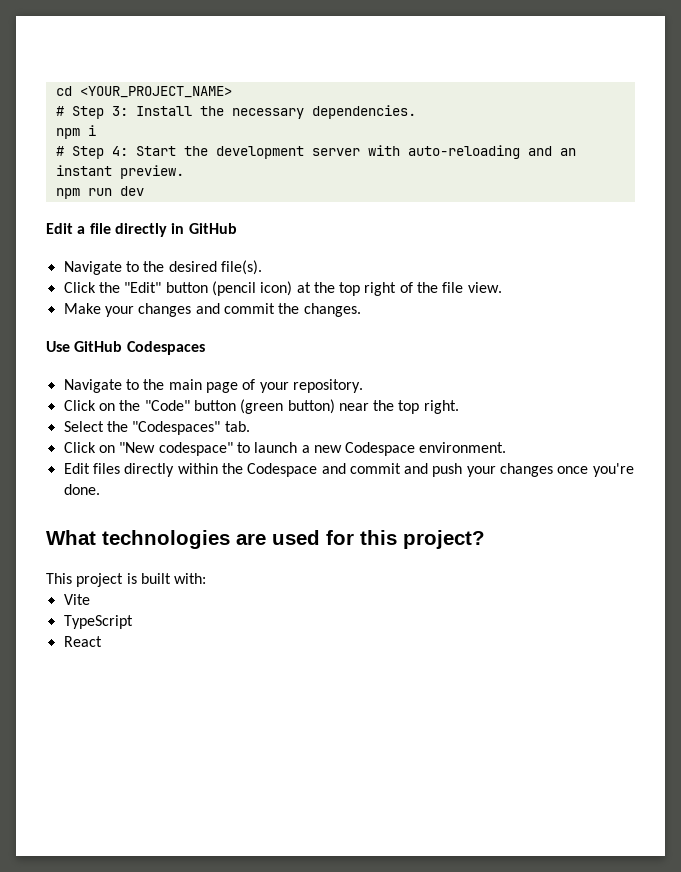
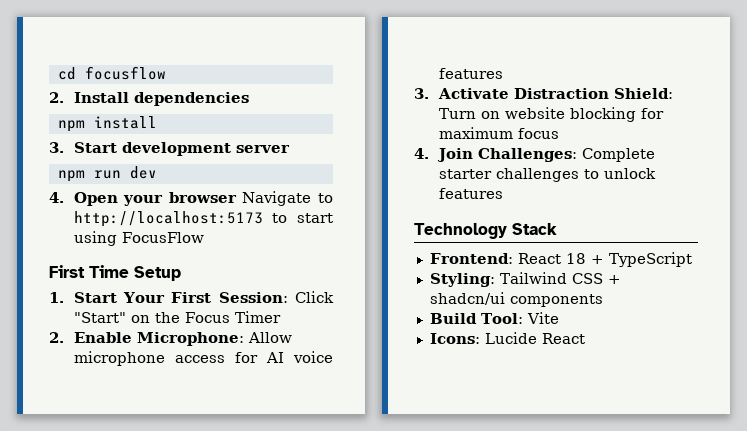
- cd <YOUR_PROJECT_NAME>
- # Step 3: Install the necessary dependencies.
- npm i
- # Step 4: Start the development server with auto-reloading and an instant preview.
+ cd focusflow
+ 2. Install dependencies
+ npm install
+ 3. Start development server
  npm run dev
- Edit a file directly in GitHub
- Navigate to the desired file(s).
- Click the "Edit" button (pencil icon) at the top right of the file view.
- Make your changes and commit the changes.
- Use GitHub Codespaces
- Navigate to the main page of your repository.
- Click on the "Code" button (green button) near the top right.
- Select the "Codespaces" tab.
- Click on "New codespace" to launch a new Codespace environment.
- Edit files directly within the Codespace and commit and push your changes once you're done.
- What technologies are used for this project?
- This project is built with:
- Vite
+ 4. Open your browser Navigate to http://localhost:5173 to start using FocusFlow
+ First Time Setup
+ 1. Start Your First Session: Click "Start" on the Focus Timer
+ 2. Enable Microphone: Allow microphone access for AI voice features
+ 3. Activate Distraction Shield: Turn on website blocking for maximum focus
+ 4. Join Challenges: Complete starter challenges to unlock features
+ Technology Stack
+ Frontend: React 18 + TypeScript
+ Styling: Tailwind CSS + shadcn/ui components
+ Build Tool: Vite
- TypeScript
- React
+ Icons: Lucide React

